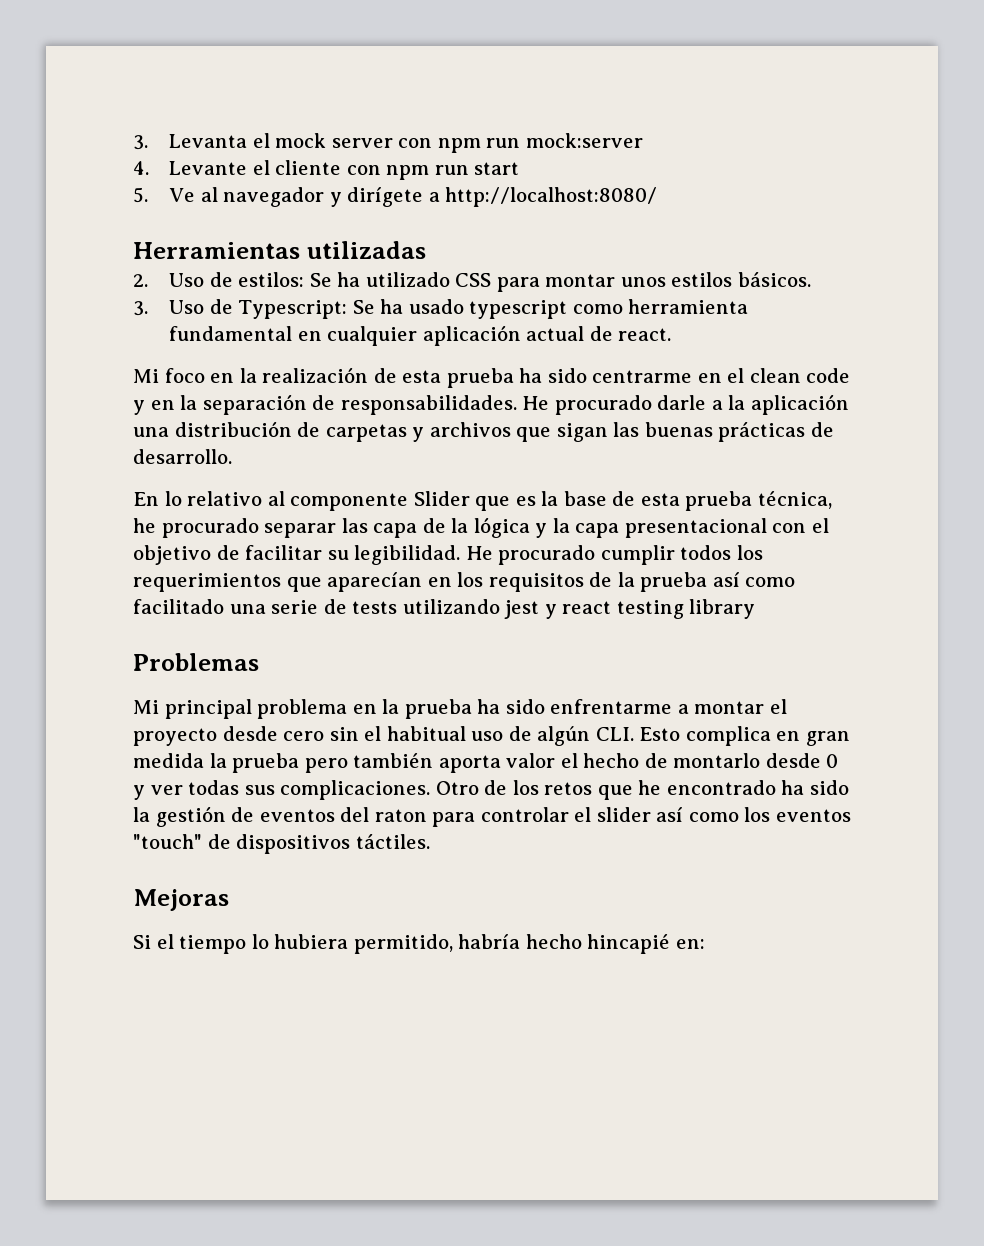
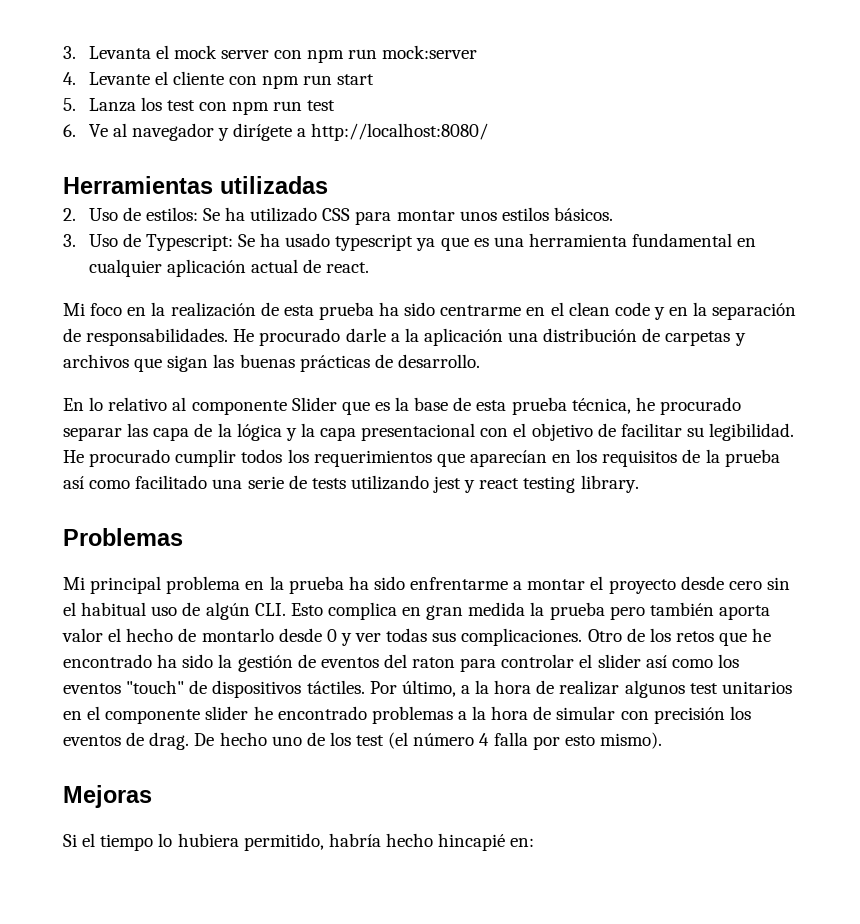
- 5. Ve al navegador y dirígete a http://localhost:8080/
+ 5. Lanza los test con npm run test
+ 6. Ve al navegador y dirígete a http://localhost:8080/
- 3. Uso de Typescript: Se ha usado typescript como herramienta fundamental en cualquier aplicación actual de react.
+ 3. Uso de Typescript: Se ha usado typescript ya que es una herramienta fundamental en cualquier aplicación actual de react.
- He procurado cumplir todos los requerimientos que aparecían en los requisitos de la prueba así como facilitado una serie de tests utilizando jest y react testing library
+ He procurado cumplir todos los requerimientos que aparecían en los requisitos de la prueba así como facilitado una serie de tests utilizando jest y react testing library.
+ Por último, a la hora de realizar algunos test unitarios en el componente slider he encontrado problemas a la hora de simular con precisión los eventos de drag. De hecho uno de los test (el número 4 falla por esto mismo).

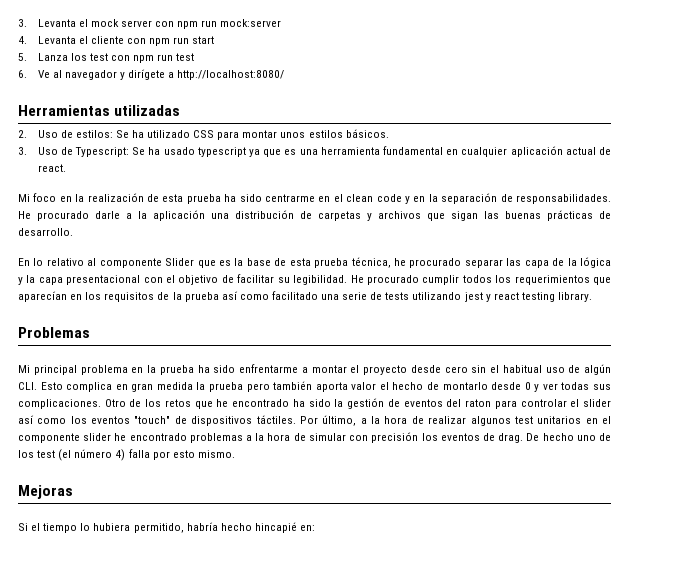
- 4. Levante el cliente con npm run start
+ 4. Levanta el cliente con npm run start
- De hecho uno de los test (el número 4 falla por esto mismo).
+ De hecho uno de los test (el número 4) falla por esto mismo.

